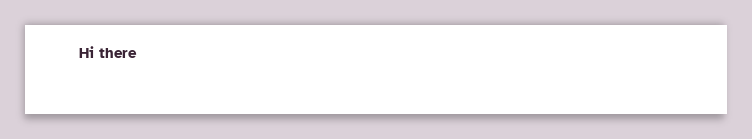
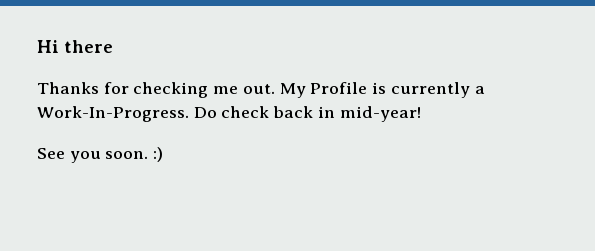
+ Thanks for checking me out. My Profile is currently a Work-In-Progress. Do check back in mid-year!
+ See you soon. :)

